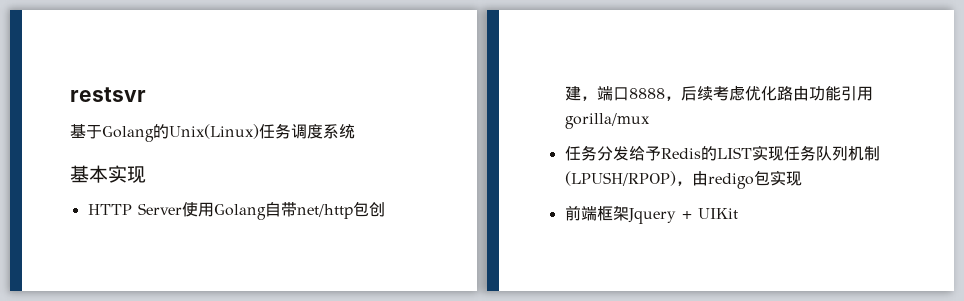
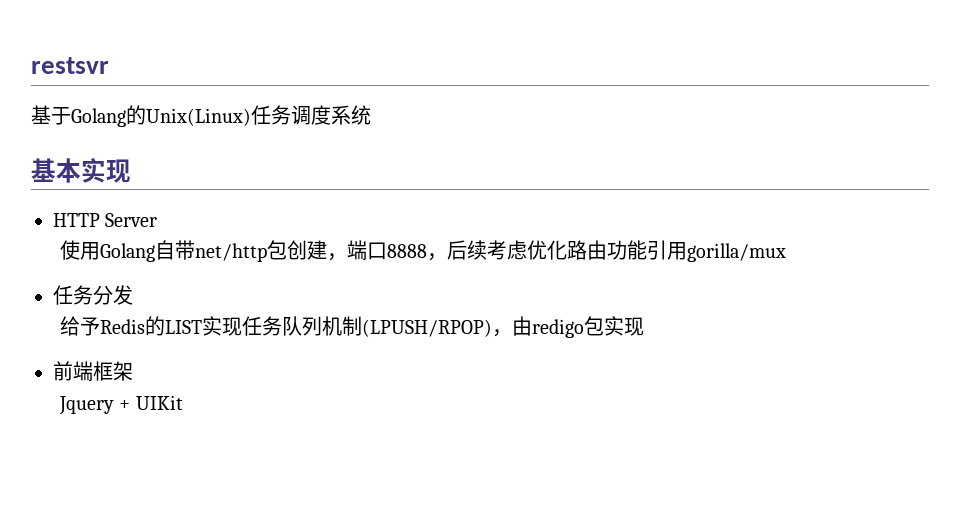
- HTTP Server使用Golang自带net/http包创建，端口8888，后续考虑优化路由功能引用gorilla/mux
+ HTTP Server
+ 使用Golang自带net/http包创建，端口8888，后续考虑优化路由功能引用gorilla/mux
- 任务分发给予Redis的LIST实现任务队列机制(LPUSH/RPOP)，由redigo包实现
+ 任务分发
+ 给予Redis的LIST实现任务队列机制(LPUSH/RPOP)，由redigo包实现
- 前端框架Jquery + UIKit
+ 前端框架
+ Jquery + UIKit

